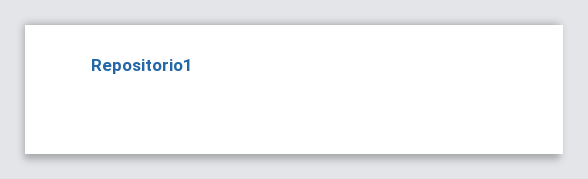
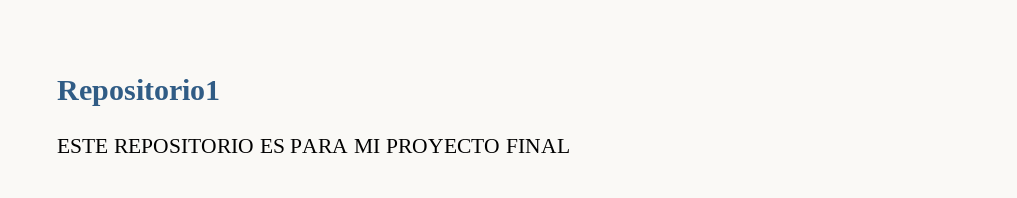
+ ESTE REPOSITORIO ES PARA MI PROYECTO FINAL

